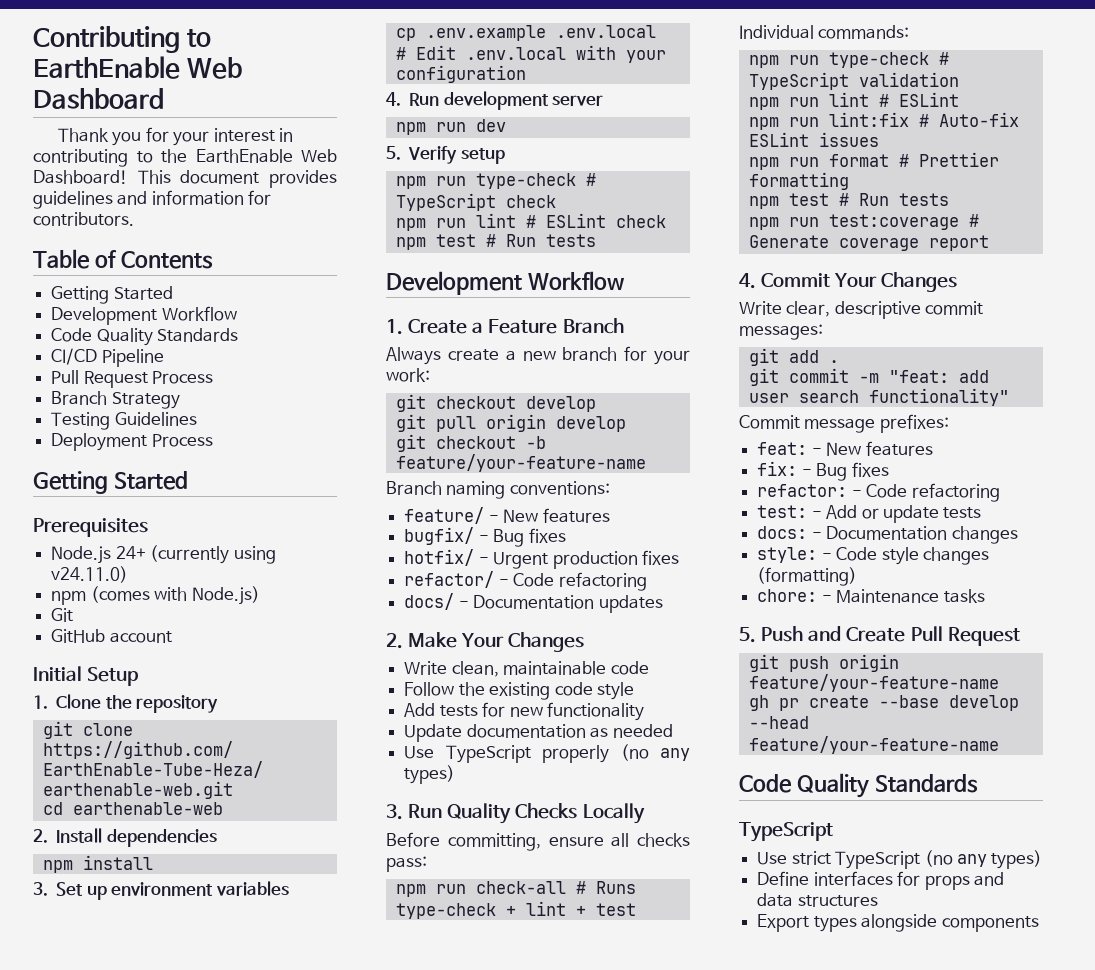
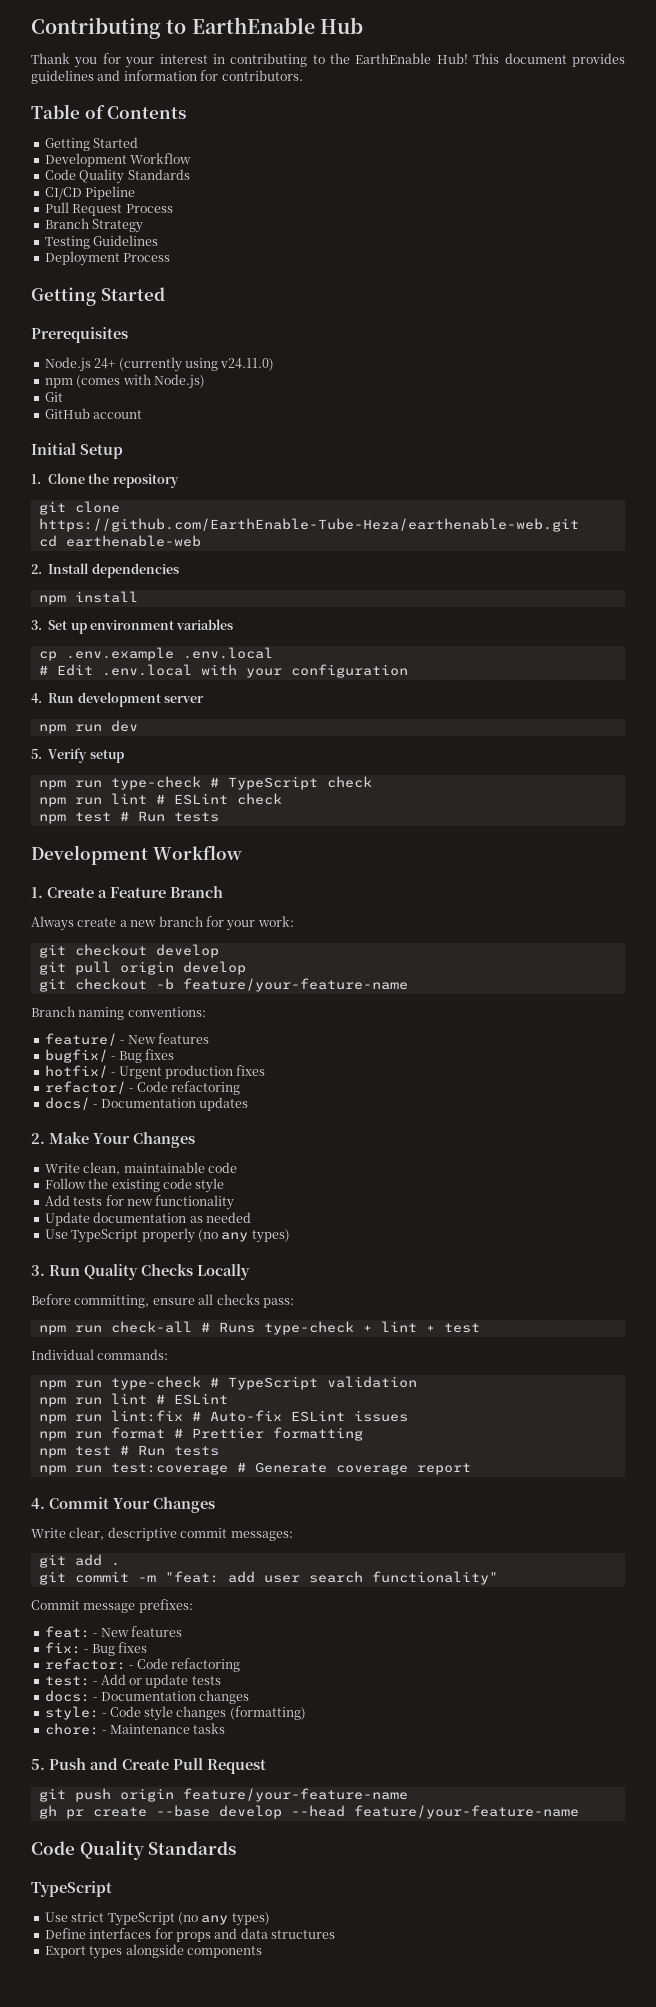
- Contributing to EarthEnable Web Dashboard
+ Contributing to EarthEnable Hub
- Thank you for your interest in contributing to the EarthEnable Web Dashboard!
+ Thank you for your interest in contributing to the EarthEnable Hub!

